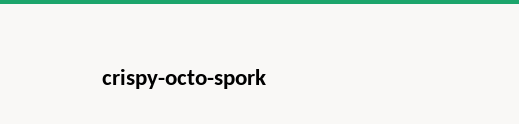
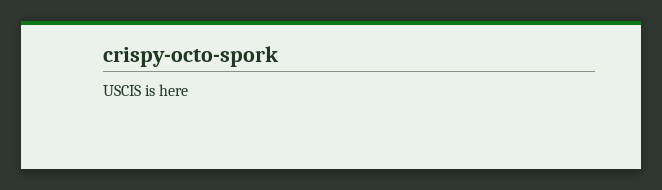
+ USCIS is here

